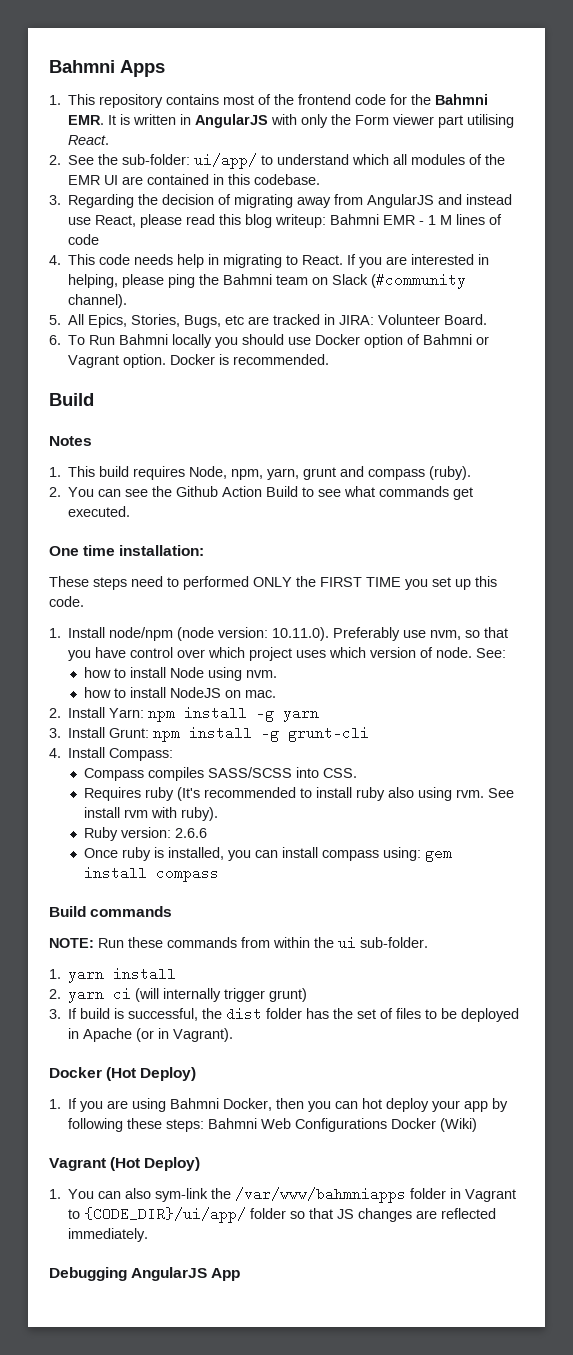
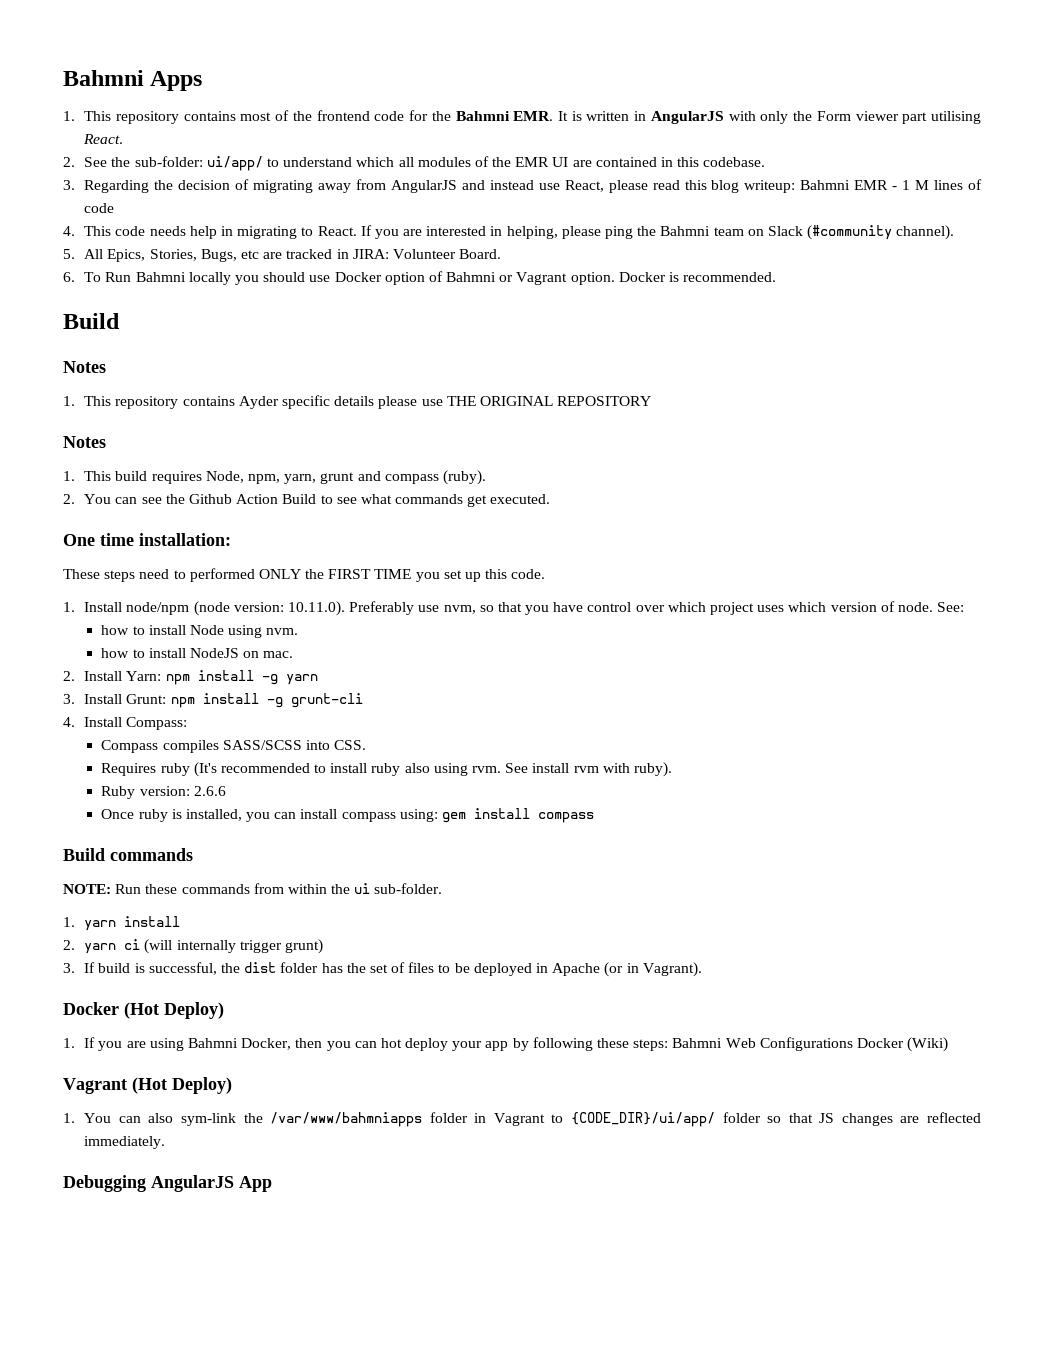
+ 1. This repository contains Ayder specific details please use THE ORIGINAL REPOSITORY
+ Notes

